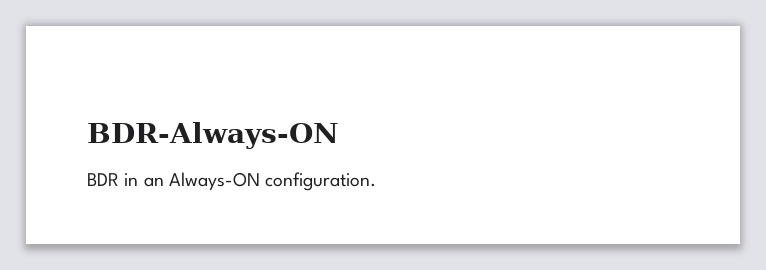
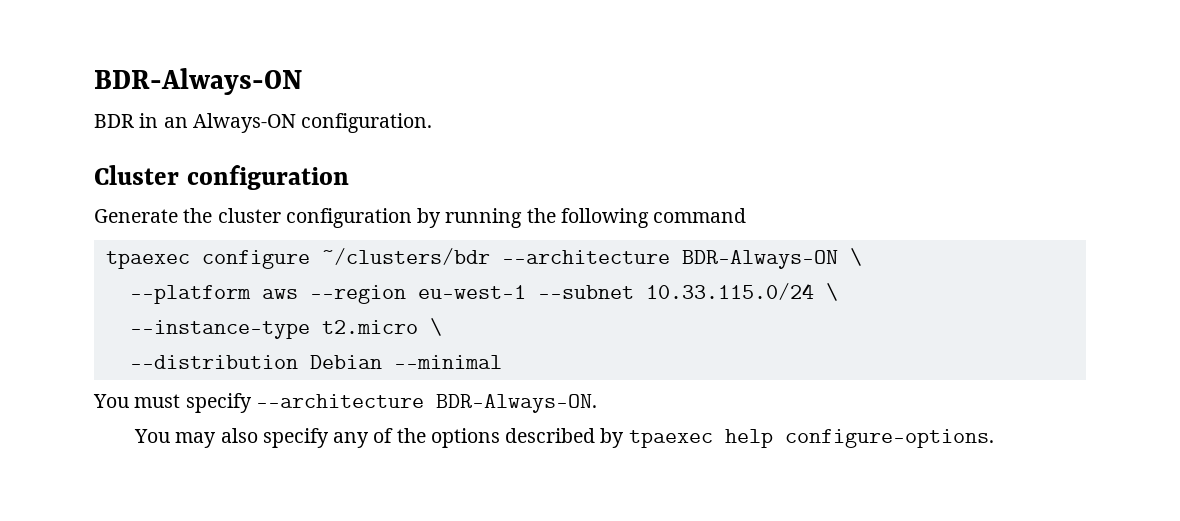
+ Cluster configuration
+ Generate the cluster configuration by running the following command
+ tpaexec configure ~/clusters/bdr --architecture BDR-Always-ON \
+ --platform aws --region eu-west-1 --subnet 10.33.115.0/24 \
+ --instance-type t2.micro \
+ --distribution Debian --minimal
+ You must specify --architecture BDR-Always-ON.
+ You may also specify any of the options described by tpaexec help configure-options.

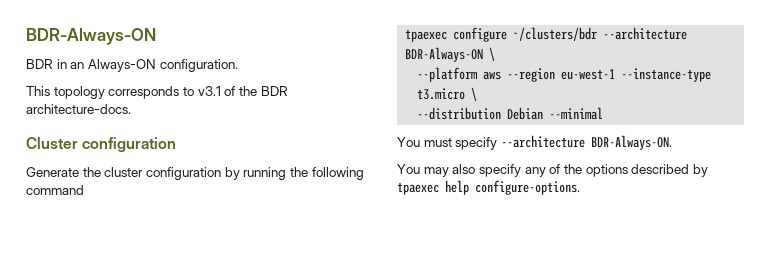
+ This topology corresponds to v3.1 of the BDR architecture-docs.
- --platform aws --region eu-west-1 --subnet 10.33.115.0/24 \
- --instance-type t2.micro \
+ --platform aws --region eu-west-1 --instance-type t3.micro \

